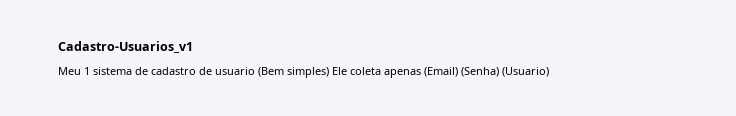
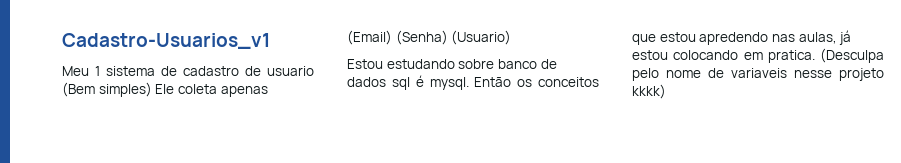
+ Estou estudando sobre banco de dados sql é mysql. Então os conceitos que estou apredendo nas aulas, já estou colocando em pratica. (Desculpa pelo nome de variaveis nesse projeto kkkk)

